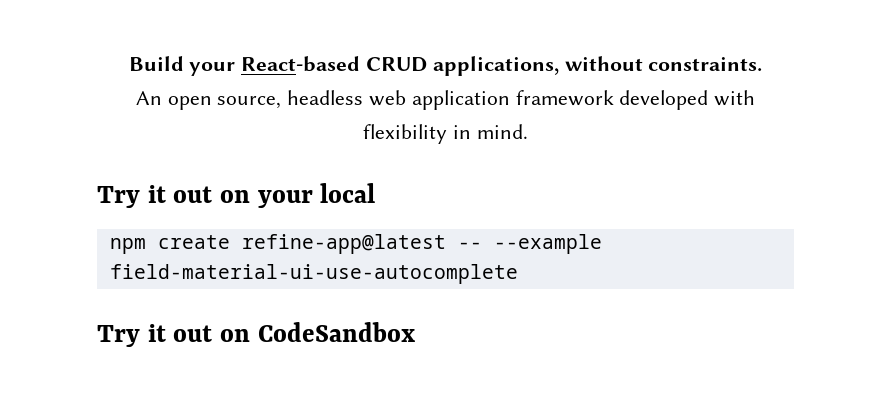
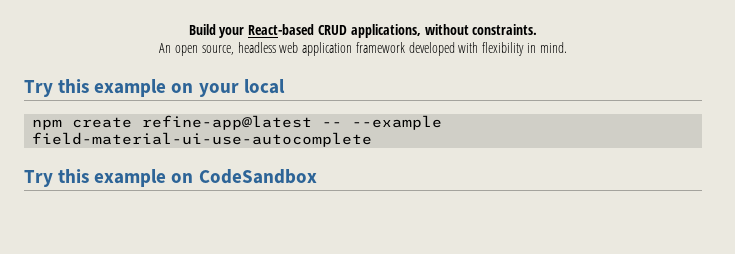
- Try it out on your local
+ Try this example on your local
- Try it out on CodeSandbox
+ Try this example on CodeSandbox

